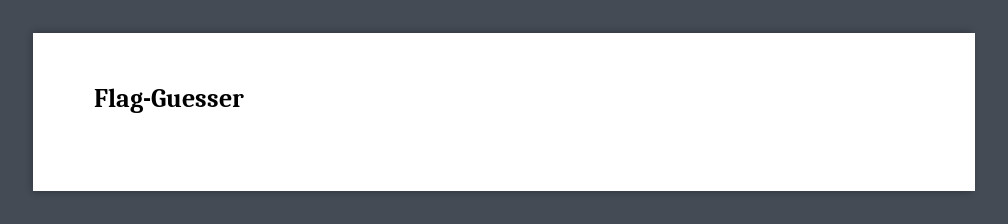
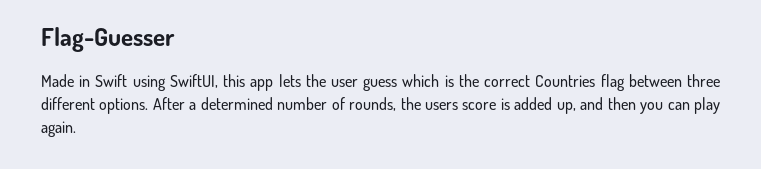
+ Made in Swift using SwiftUI, this app lets the user guess which is the correct Countries flag between three different options. After a determined number of rounds, the users score is added up, and then you can play again.

